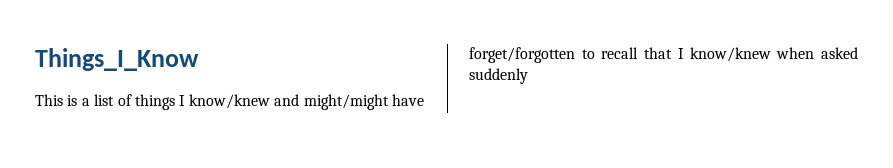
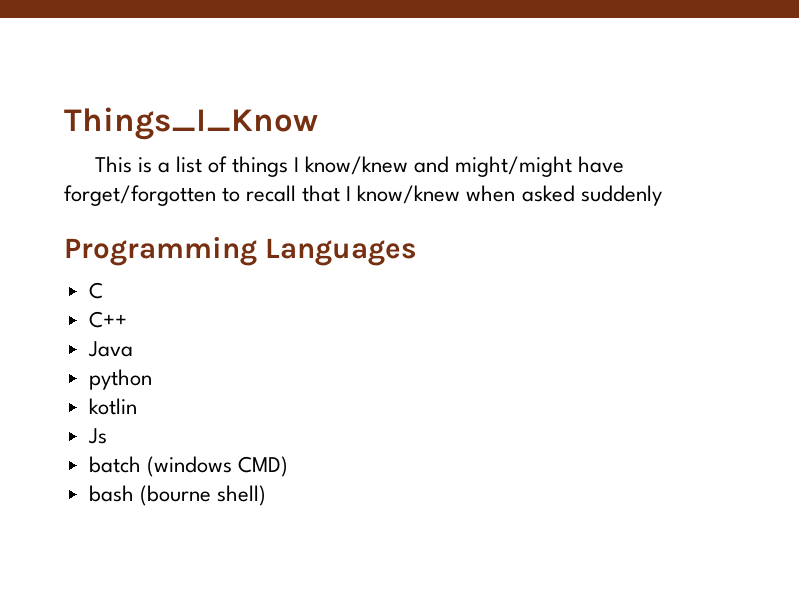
+ Programming Languages
+ C
+ C++
+ Java
+ python
+ kotlin
+ Js
+ batch (windows CMD)
+ bash (bourne shell)

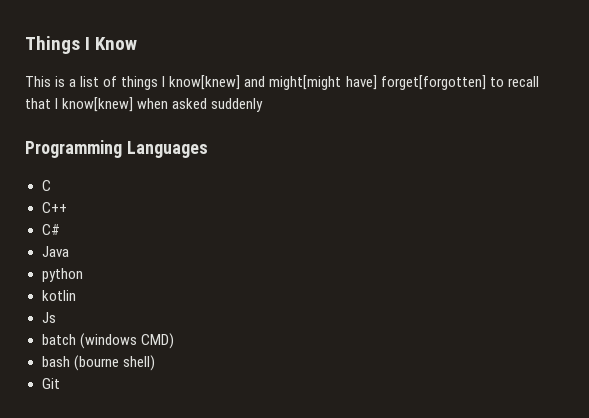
- Things_I_Know
+ Things I Know
- This is a list of things I know/knew and might/might have forget/forgotten to recall that I know/knew when asked suddenly
+ This is a list of things I know[knew] and might[might have] forget[forgotten] to recall that I know[knew] when asked suddenly
+ C#
+ Git

